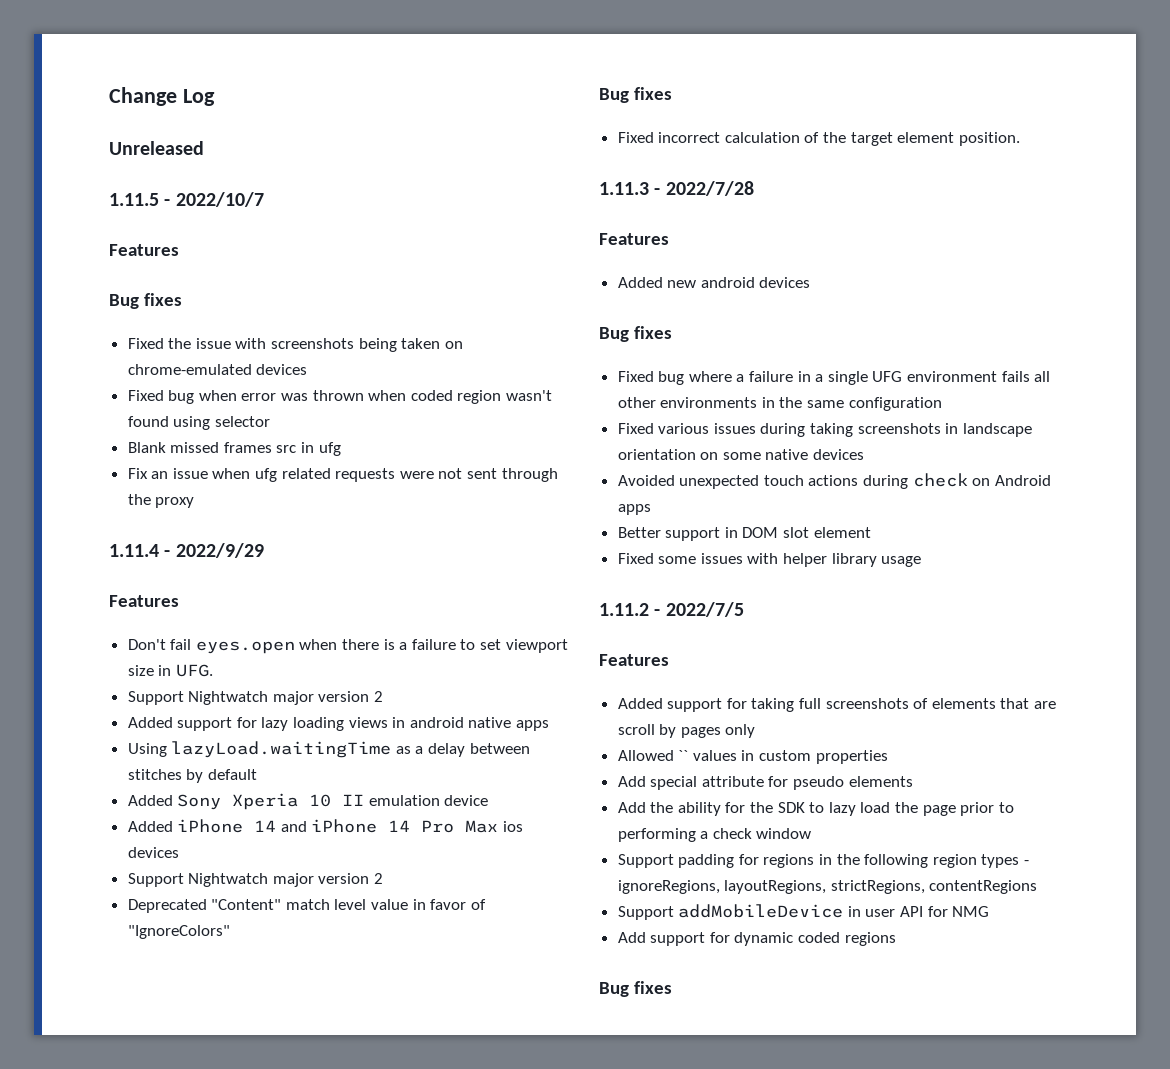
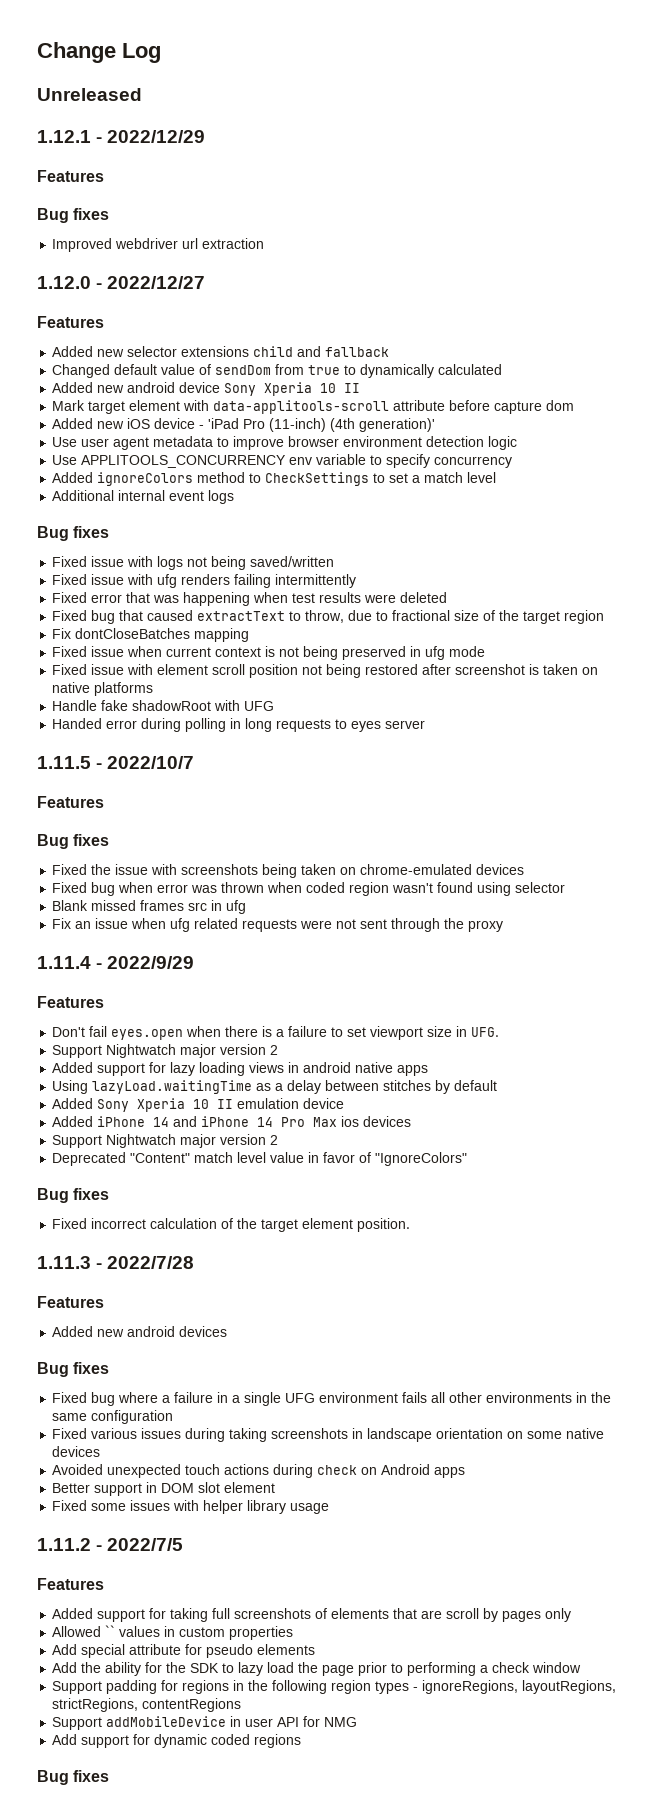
+ 1.12.1 - 2022/12/29
+ Features
+ Bug fixes
+ Improved webdriver url extraction
+ 1.12.0 - 2022/12/27
+ Features
+ Added new selector extensions child and fallback
+ Changed default value of sendDom from true to dynamically calculated
+ Added new android device Sony Xperia 10 II
+ Mark target element with data-applitools-scroll attribute before capture dom
+ Added new iOS device - 'iPad Pro (11-inch) (4th generation)'
+ Use user agent metadata to improve browser environment detection logic
+ Use APPLITOOLS_CONCURRENCY env variable to specify concurrency
+ Added ignoreColors method to CheckSettings to set a match level
+ Additional internal event logs
+ Bug fixes
+ Fixed issue with logs not being saved/written
+ Fixed issue with ufg renders failing intermittently
+ Fixed error that was happening when test results were deleted
+ Fixed bug that caused extractText to throw, due to fractional size of the target region
+ Fix dontCloseBatches mapping
+ Fixed issue when current context is not being preserved in ufg mode
+ Fixed issue with element scroll position not being restored after screenshot is taken on native platforms
+ Handle fake shadowRoot with UFG
+ Handed error during polling in long requests to eyes server

